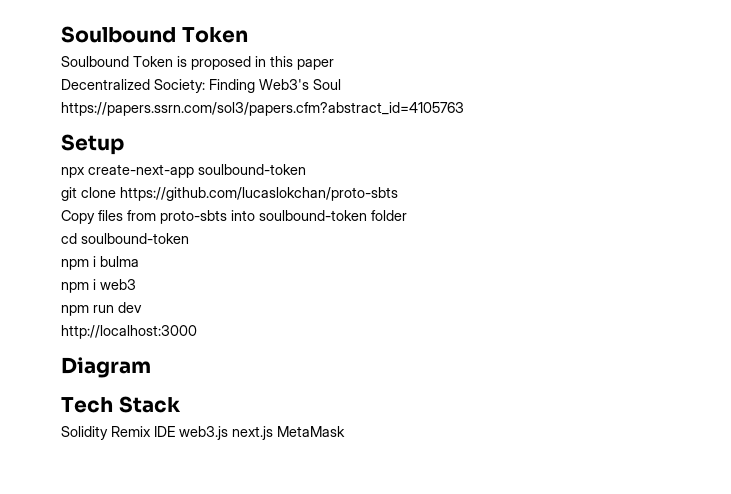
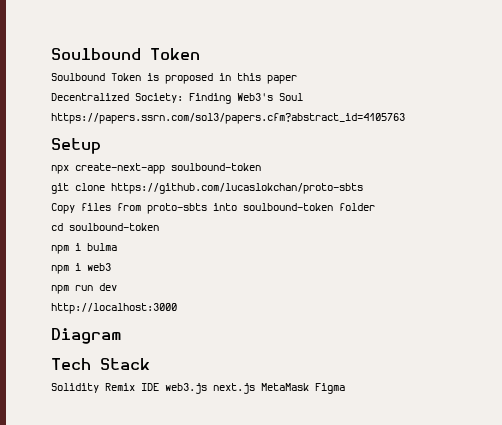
- Solidity Remix IDE web3.js next.js MetaMask
+ Solidity Remix IDE web3.js next.js MetaMask Figma

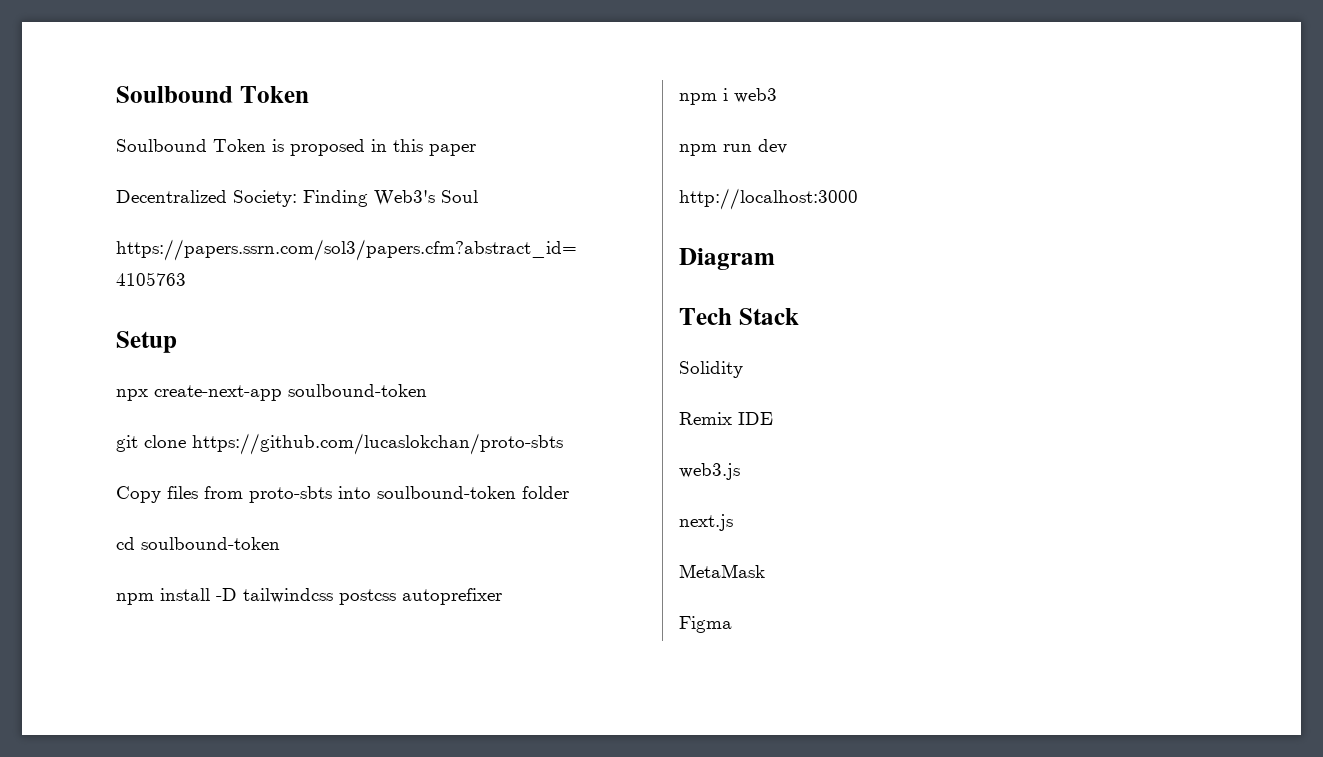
- npm i bulma
+ npm install -D tailwindcss postcss autoprefixer
- Solidity Remix IDE web3.js next.js MetaMask Figma
+ Solidity
+ Remix IDE
+ web3.js
+ next.js
+ MetaMask
+ Figma

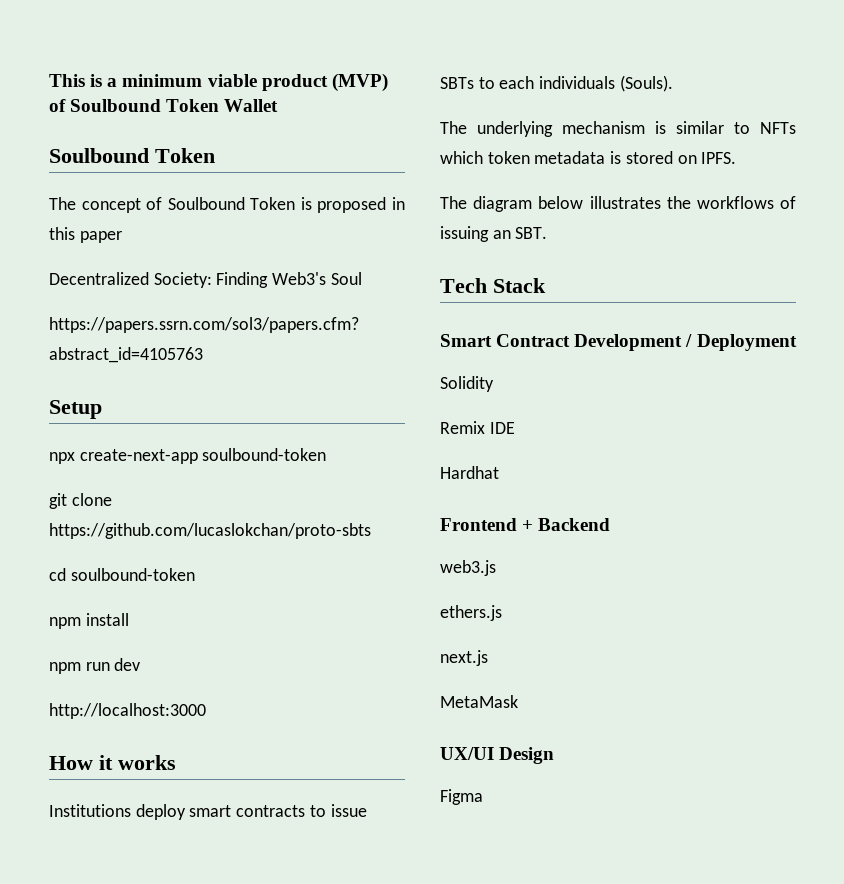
+ This is a minimum viable product (MVP) of Soulbound Token Wallet
- Soulbound Token is proposed in this paper
+ The concept of Soulbound Token is proposed in this paper
- Copy files from proto-sbts into soulbound-token folder
  cd soulbound-token
- npm install -D tailwindcss postcss autoprefixer
- npm i web3
+ npm install
  npm run dev
  http://localhost:3000
- Diagram
+ How it works
+ Institutions deploy smart contracts to issue SBTs to each individuals (Souls).
+ The underlying mechanism is similar to NFTs which token metadata is stored on IPFS.
+ The diagram below illustrates the workflows of issuing an SBT.
  Tech Stack
+ Smart Contract Development / Deployment
+ Hardhat
+ Frontend + Backend
+ ethers.js
+ UX/UI Design

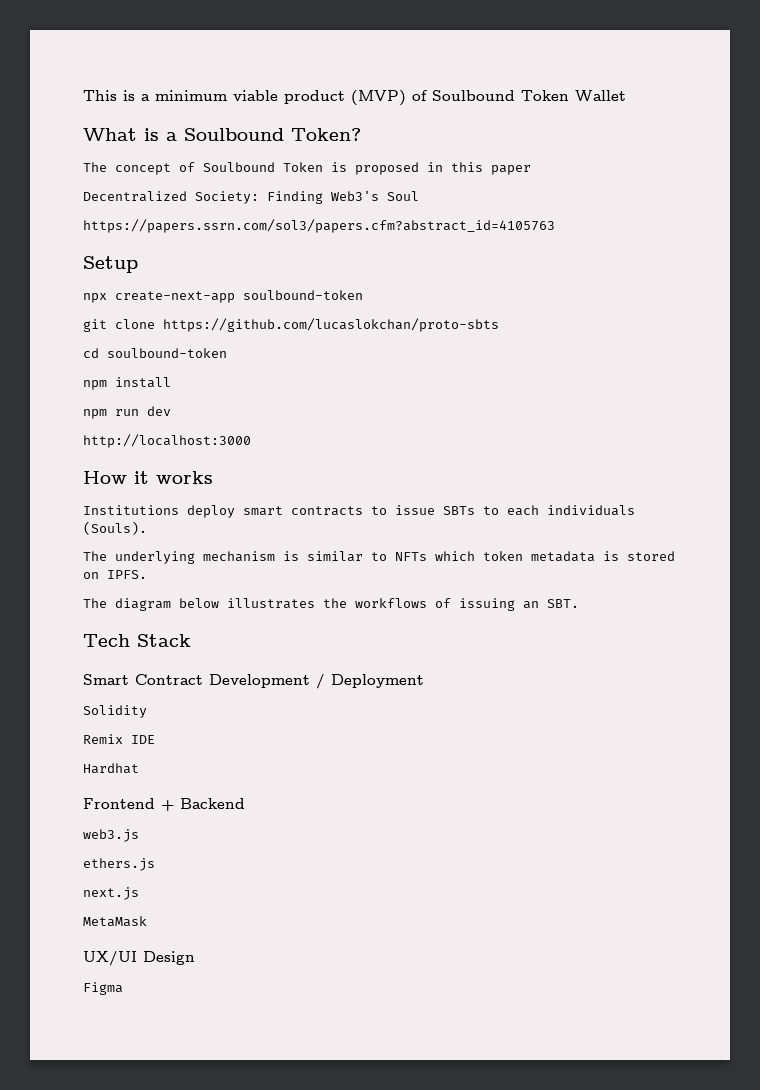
  This is a minimum viable product (MVP) of Soulbound Token Wallet
- Soulbound Token
+ What is a Soulbound Token?

